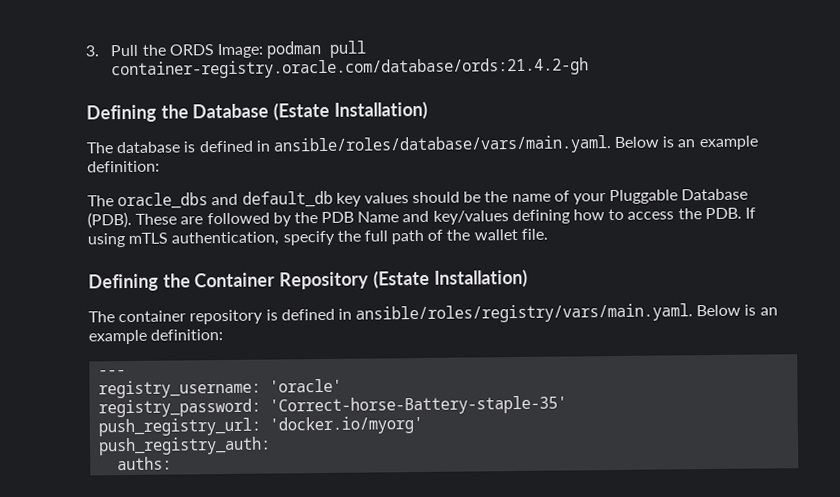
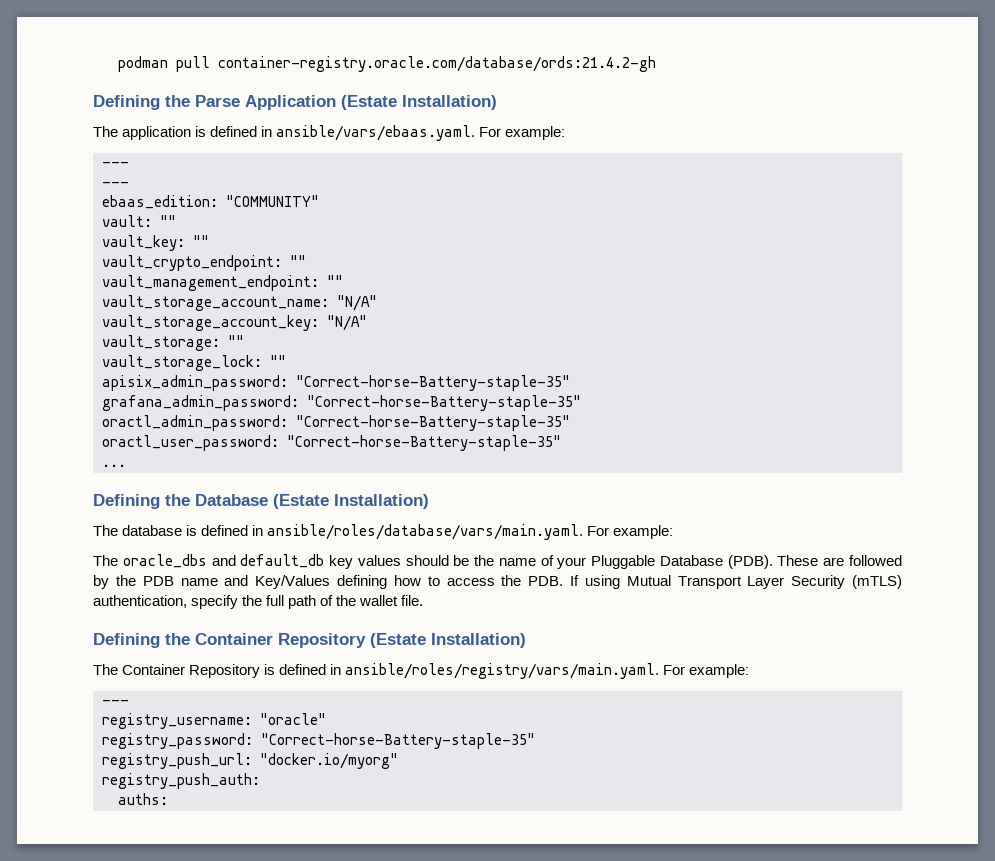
- 3. Pull the ORDS Image: podman pull container-registry.oracle.com/database/ords:21.4.2-gh
+ podman pull container-registry.oracle.com/database/ords:21.4.2-gh
+ Defining the Parse Application (Estate Installation)
+ The application is defined in ansible/vars/ebaas.yaml. For example:
+ ---
+ ---
+ ebaas_edition: "COMMUNITY"
+ vault: ""
+ vault_key: ""
+ vault_crypto_endpoint: ""
+ vault_management_endpoint: ""
+ vault_storage_account_name: "N/A"
+ vault_storage_account_key: "N/A"
+ vault_storage: ""
+ vault_storage_lock: ""
+ apisix_admin_password: "Correct-horse-Battery-staple-35"
+ grafana_admin_password: "Correct-horse-Battery-staple-35"
+ oractl_admin_password: "Correct-horse-Battery-staple-35"
+ oractl_user_password: "Correct-horse-Battery-staple-35"
+ ...
- The database is defined in ansible/roles/database/vars/main.yaml. Below is an example definition:
+ The database is defined in ansible/roles/database/vars/main.yaml. For example:
- These are followed by the PDB Name and key/values defining how to access the PDB. If using mTLS authentication, specify the full path of the wallet file.
+ These are followed by the PDB name and Key/Values defining how to access the PDB. If using Mutual Transport Layer Security (mTLS) authentication, specify the full path of the wallet file.
- The container repository is defined in ansible/roles/registry/vars/main.yaml. Below is an example definition:
+ The Container Repository is defined in ansible/roles/registry/vars/main.yaml. For example:
- registry_username: 'oracle'
+ registry_username: "oracle"
- registry_password: 'Correct-horse-Battery-staple-35'
- push_registry_url: 'docker.io/myorg'
- push_registry_auth:
+ registry_password: "Correct-horse-Battery-staple-35"
+ registry_push_url: "docker.io/myorg"
+ registry_push_auth:

